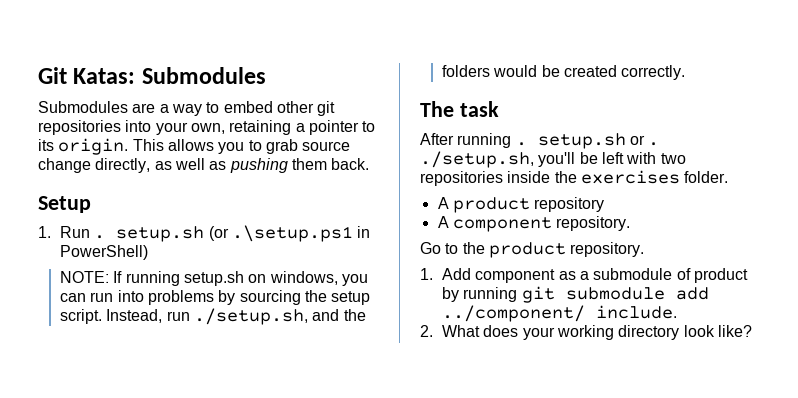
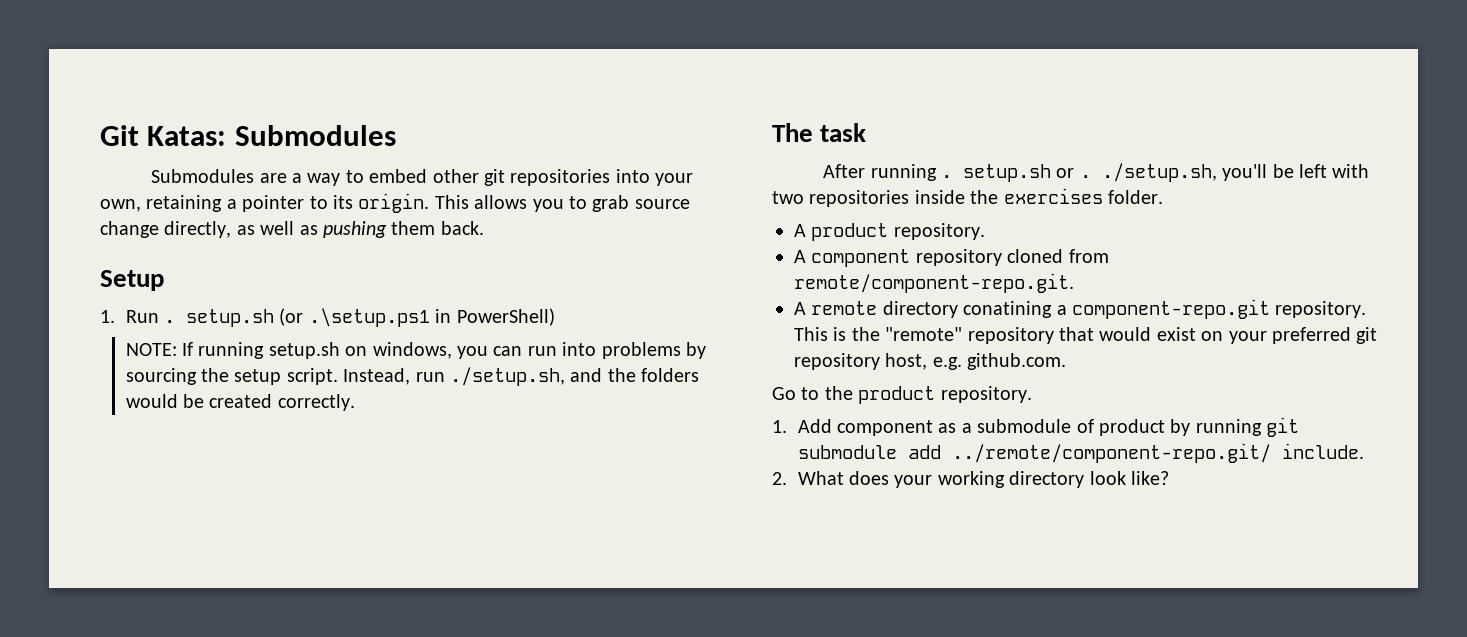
- A product repository
+ A product repository.
- A component repository.
+ A component repository cloned from remote/component-repo.git.
+ A remote directory conatining a component-repo.git repository. This is the "remote" repository that would exist on your preferred git repository host, e.g. github.com.
- 1. Add component as a submodule of product by running git submodule add ../component/ include.
+ 1. Add component as a submodule of product by running git submodule add ../remote/component-repo.git/ include.

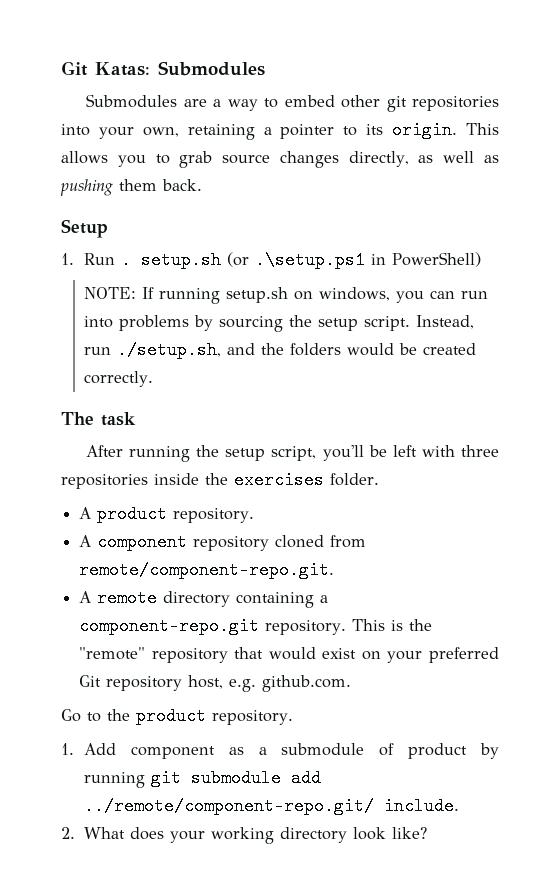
- This allows you to grab source change directly, as well as pushing them back.
+ This allows you to grab source changes directly, as well as pushing them back.
- After running . setup.sh or . ./setup.sh, you'll be left with two repositories inside the exercises folder.
+ After running the setup script, you'll be left with three repositories inside the exercises folder.
- A remote directory conatining a component-repo.git repository.
+ A remote directory containing a component-repo.git repository.
- This is the "remote" repository that would exist on your preferred git repository host, e.g. github.com.
+ This is the "remote" repository that would exist on your preferred Git repository host, e.g. github.com.

